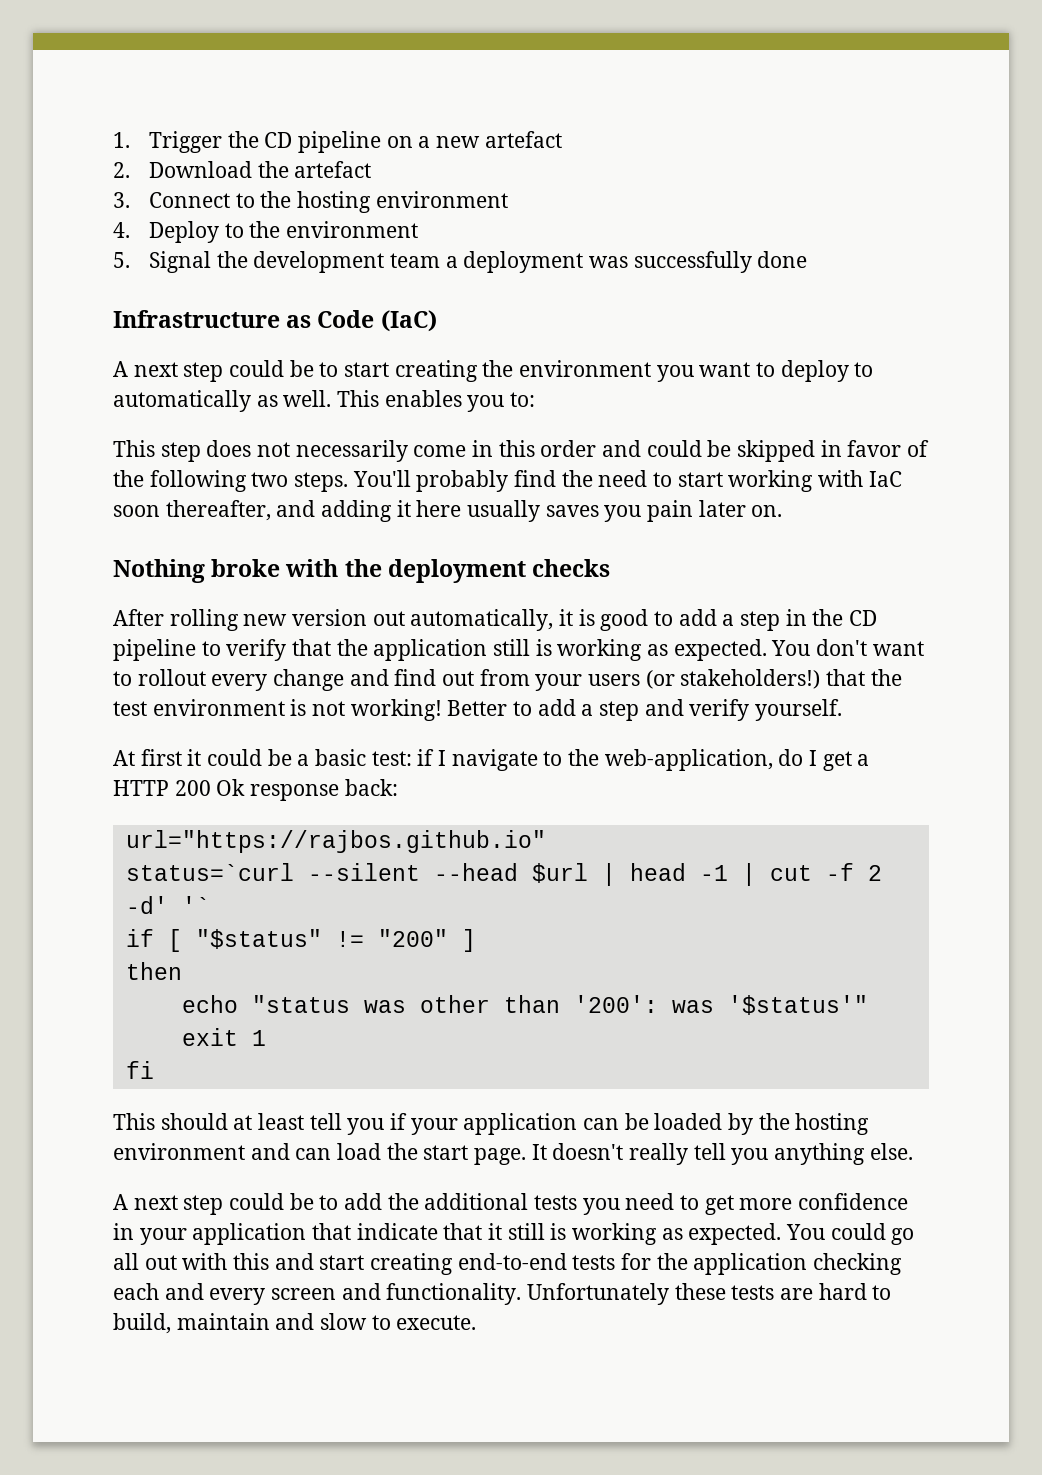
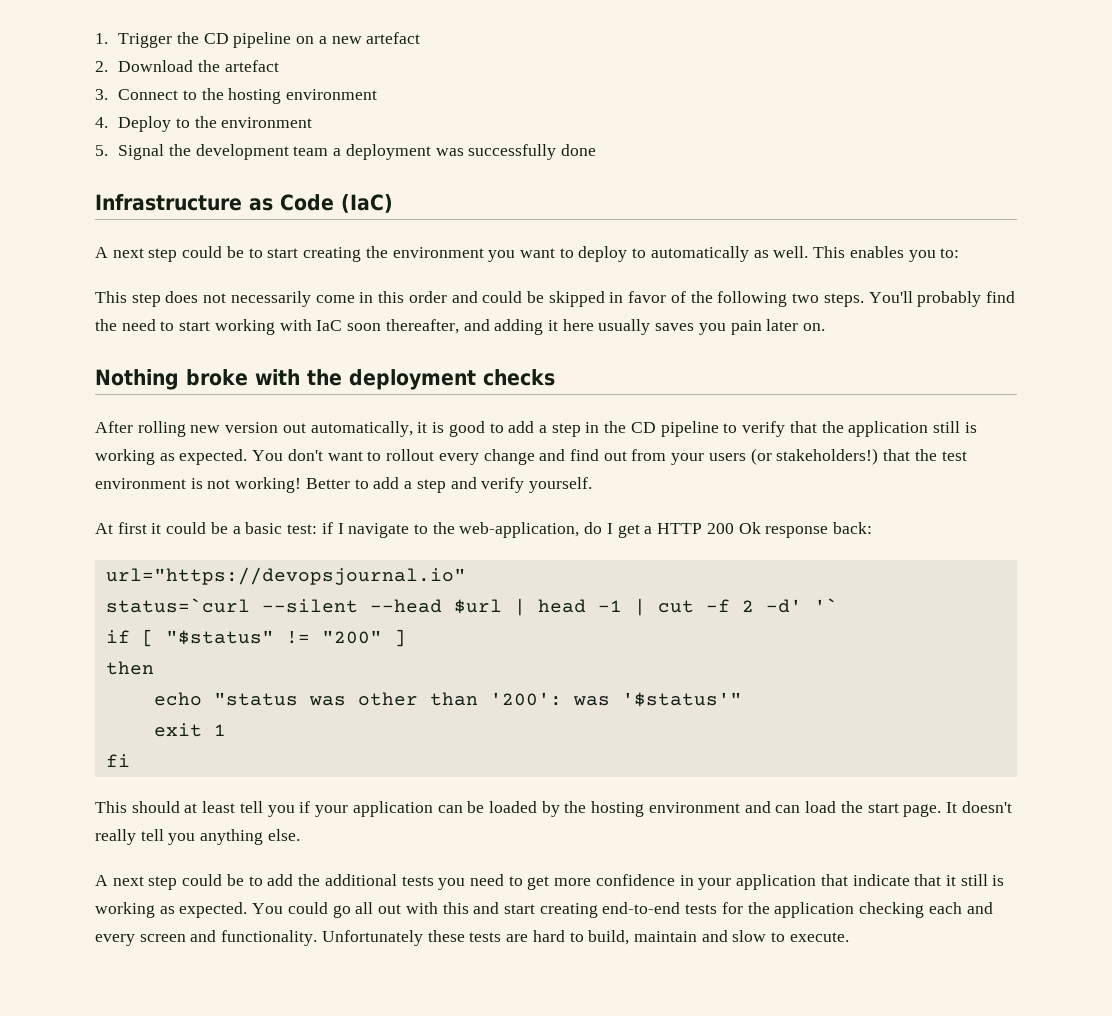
- url="https://rajbos.github.io"
+ url="https://devopsjournal.io"

